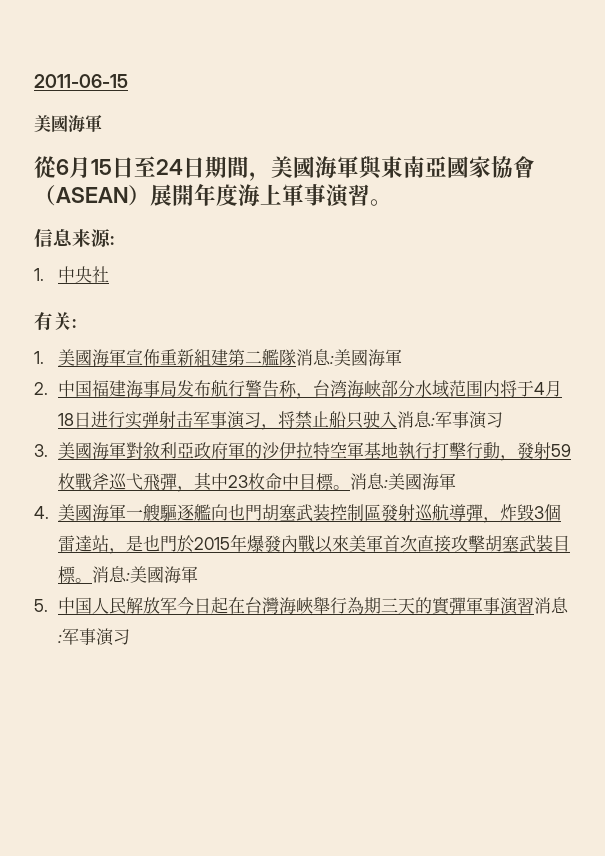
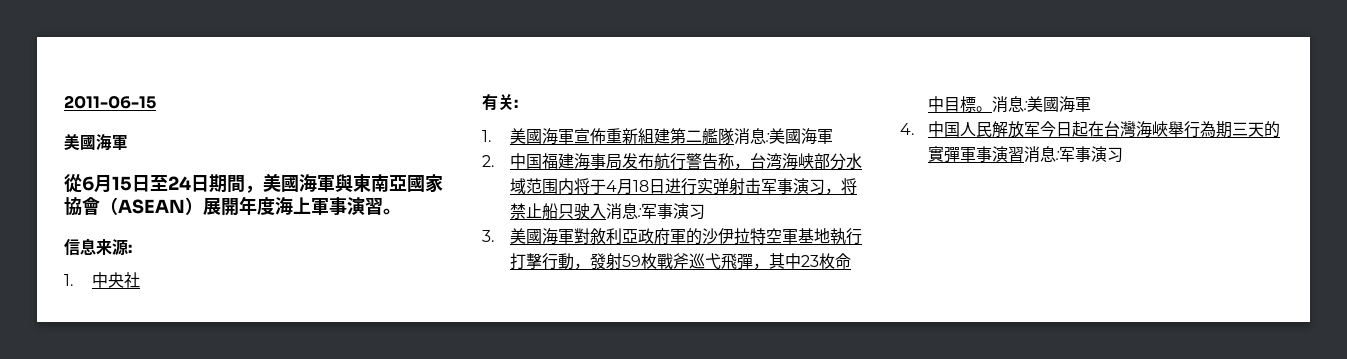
- 4.美國海軍一艘驅逐艦向也門胡塞武装控制區發射巡航導彈，炸毀3個雷達站，是也門於2015年爆發內戰以來美軍首次直接攻擊胡塞武裝目標。消息:美國海軍
- 5.中国人民解放军今日起在台灣海峽舉行為期三天的實彈軍事演習消息:军事演习
+ 4.中国人民解放军今日起在台灣海峽舉行為期三天的實彈軍事演習消息:军事演习

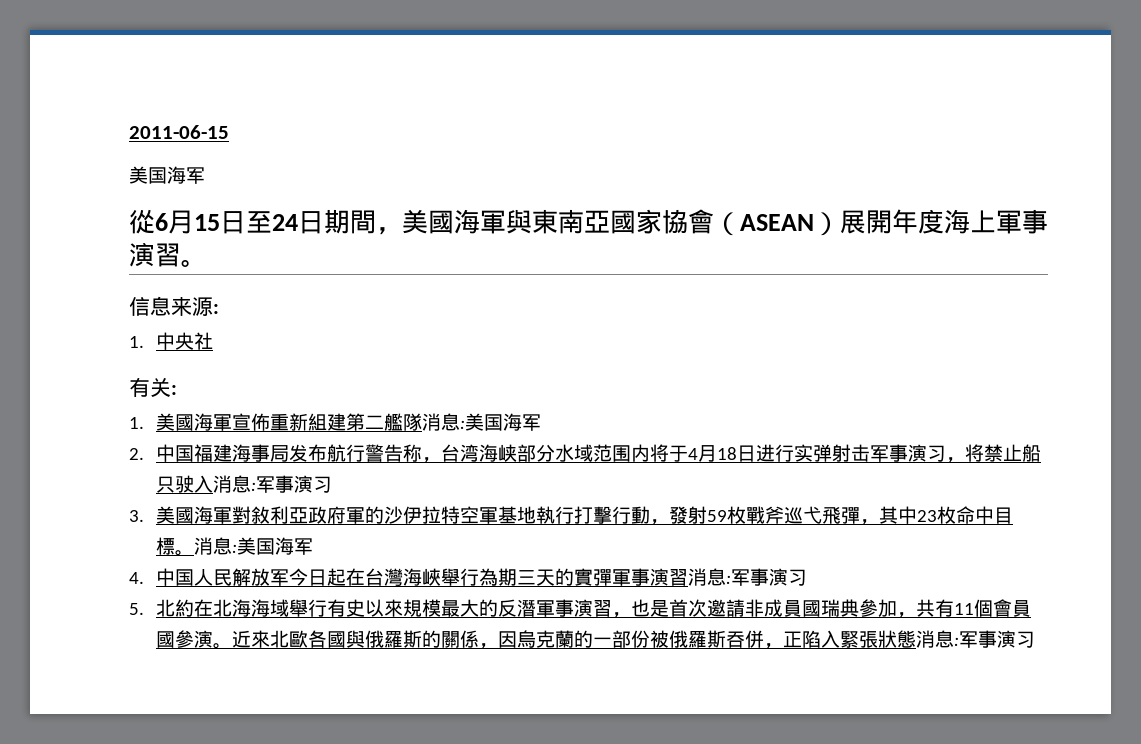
  2011-06-15
- 美國海軍
+ 美国海军
- 1.美國海軍宣佈重新組建第二艦隊消息:美國海軍
+ 1.美國海軍宣佈重新組建第二艦隊消息:美国海军
- 3.美國海軍對敘利亞政府軍的沙伊拉特空軍基地執行打擊行動，發射59枚戰斧巡弋飛彈，其中23枚命中目標。消息:美國海軍
+ 3.美國海軍對敘利亞政府軍的沙伊拉特空軍基地執行打擊行動，發射59枚戰斧巡弋飛彈，其中23枚命中目標。消息:美国海军
+ 5.北約在北海海域舉行有史以來規模最大的反潛軍事演習，也是首次邀請非成員國瑞典參加，共有11個會員國參演。近來北歐各國與俄羅斯的關係，因烏克蘭的一部份被俄羅斯吞併，正陷入緊張狀態消息:军事演习

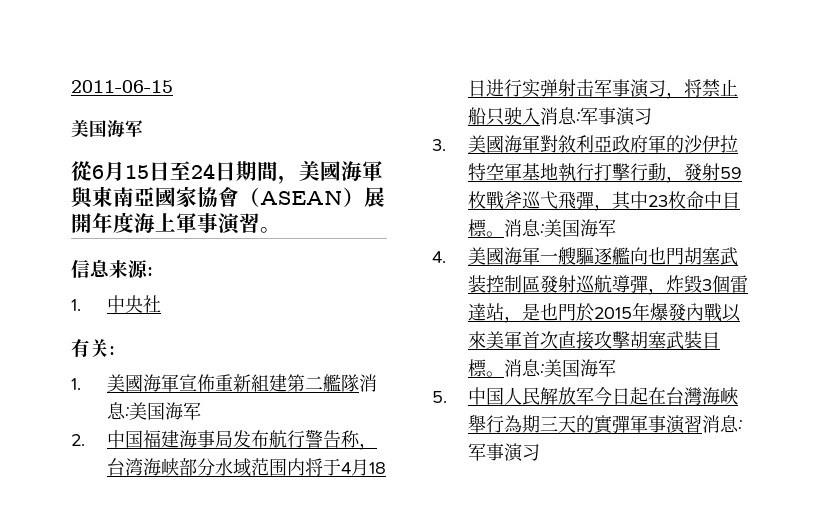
- 4.中国人民解放军今日起在台灣海峽舉行為期三天的實彈軍事演習消息:军事演习
+ 4.美國海軍一艘驅逐艦向也門胡塞武装控制區發射巡航導彈，炸毀3個雷達站，是也門於2015年爆發內戰以來美軍首次直接攻擊胡塞武裝目標。消息:美国海军
+ 5.中国人民解放军今日起在台灣海峽舉行為期三天的實彈軍事演習消息:军事演习
- 5.北約在北海海域舉行有史以來規模最大的反潛軍事演習，也是首次邀請非成員國瑞典參加，共有11個會員國參演。近來北歐各國與俄羅斯的關係，因烏克蘭的一部份被俄羅斯吞併，正陷入緊張狀態消息:军事演习

